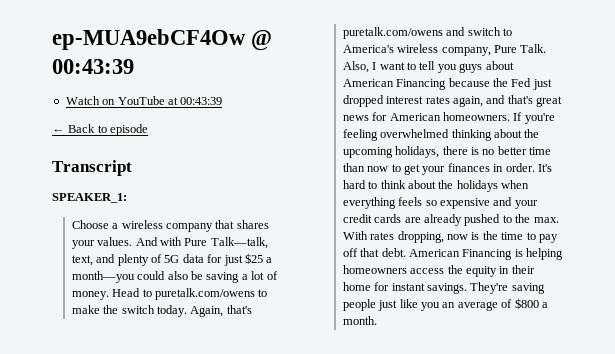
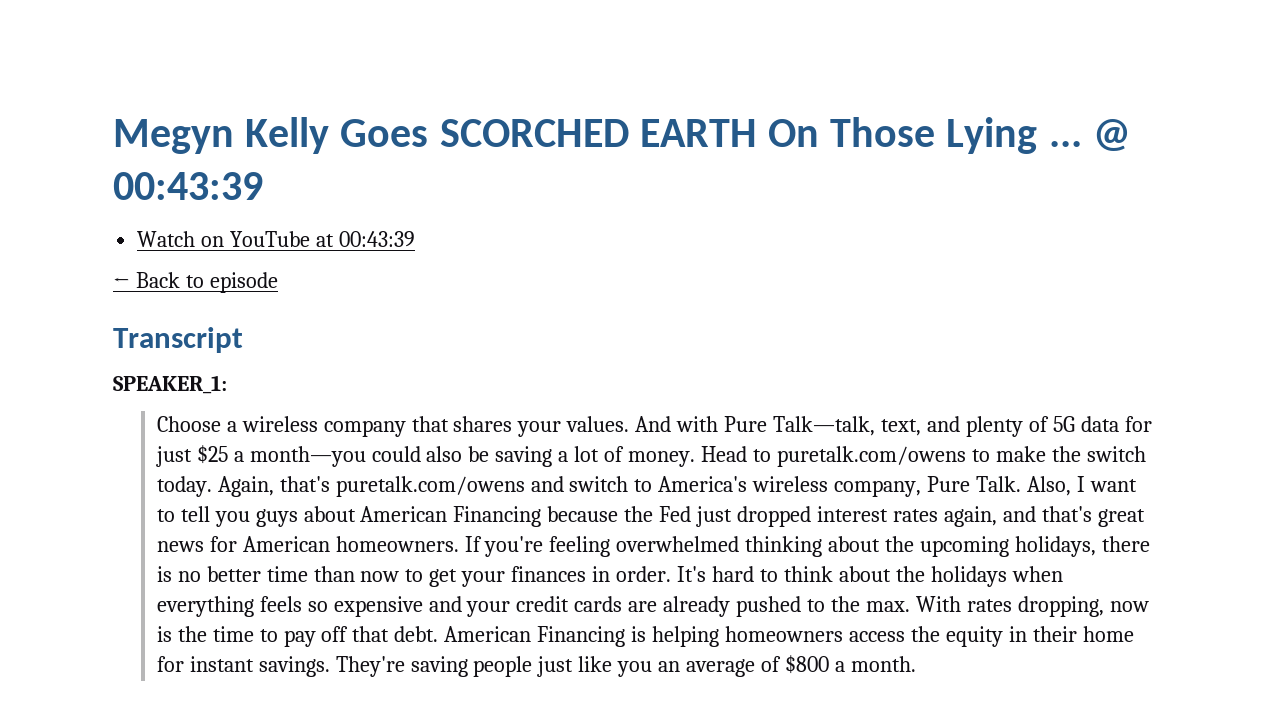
- ep-MUA9ebCF4Ow @ 00:43:39
+ Megyn Kelly Goes SCORCHED EARTH On Those Lying ... @ 00:43:39

